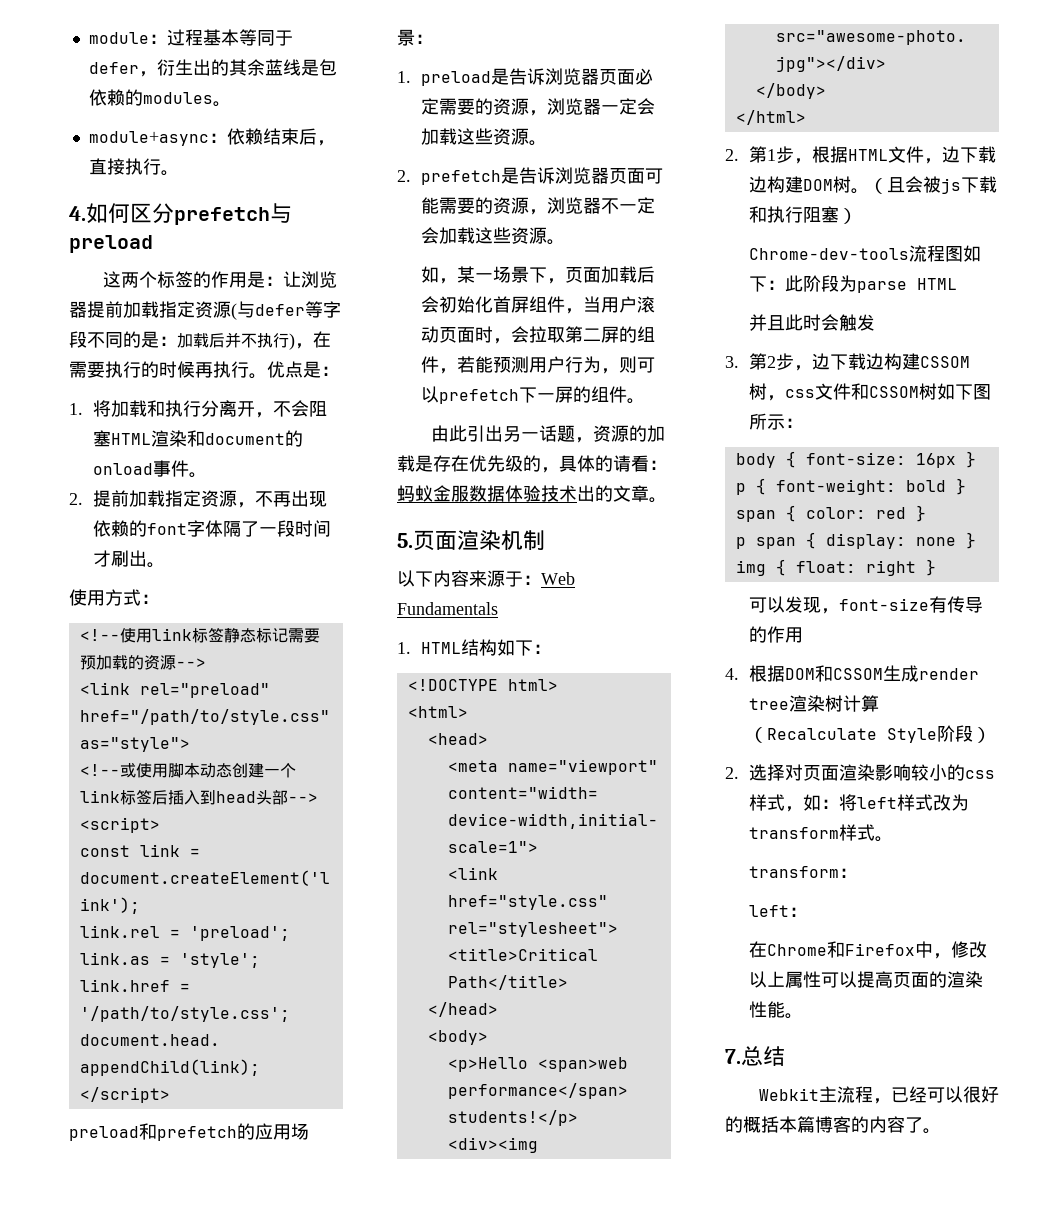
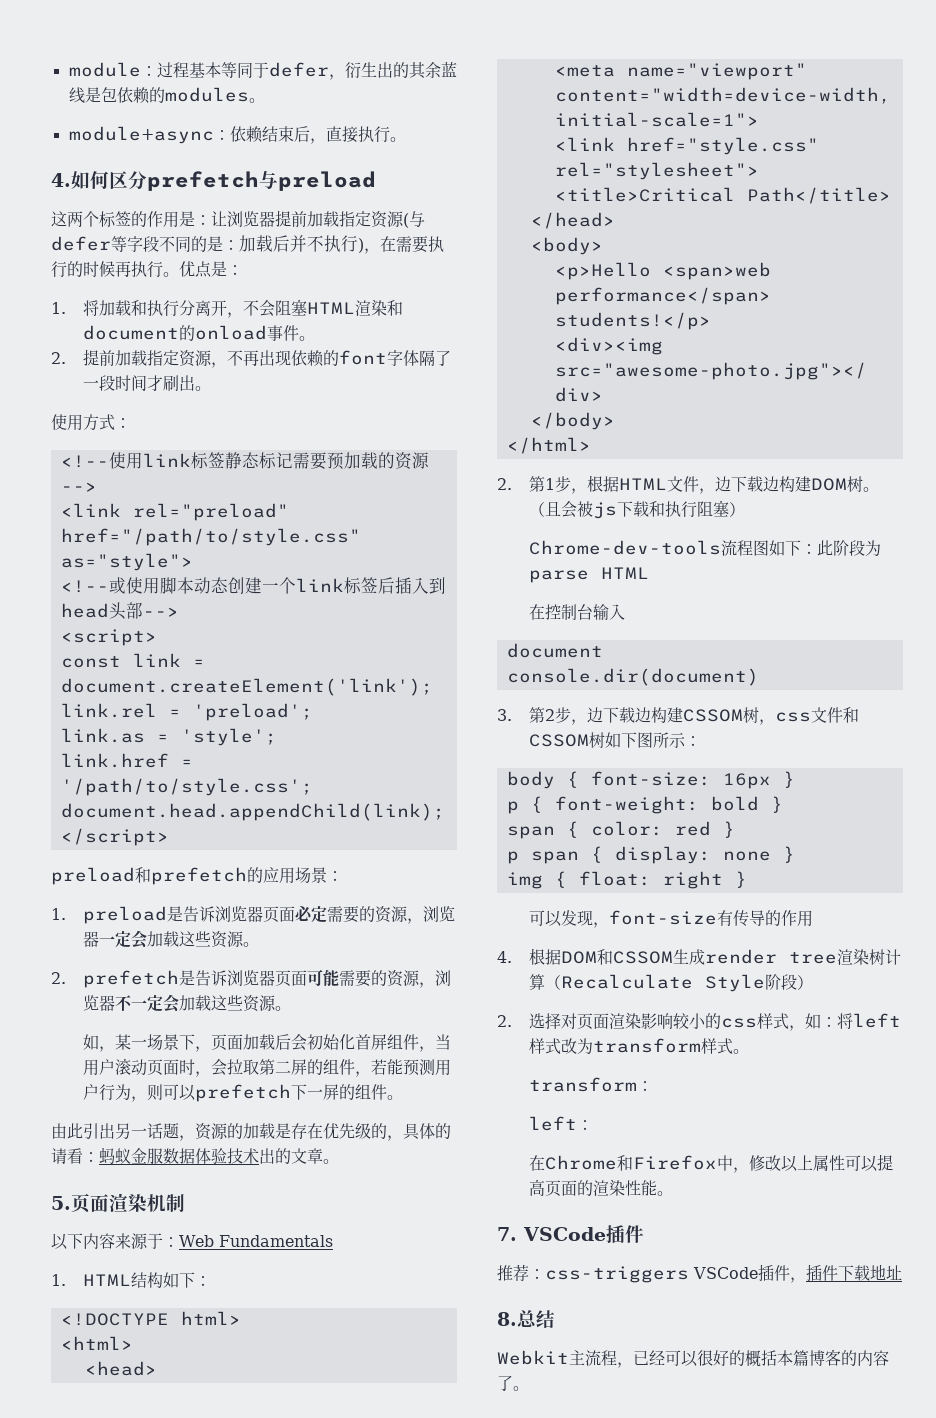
- 并且此时会触发
+ 在控制台输入
+ document
+ console.dir(document)
- 7.总结
+ 7. VSCode插件
+ 推荐：css-triggers VSCode插件，插件下载地址
+ 8.总结

